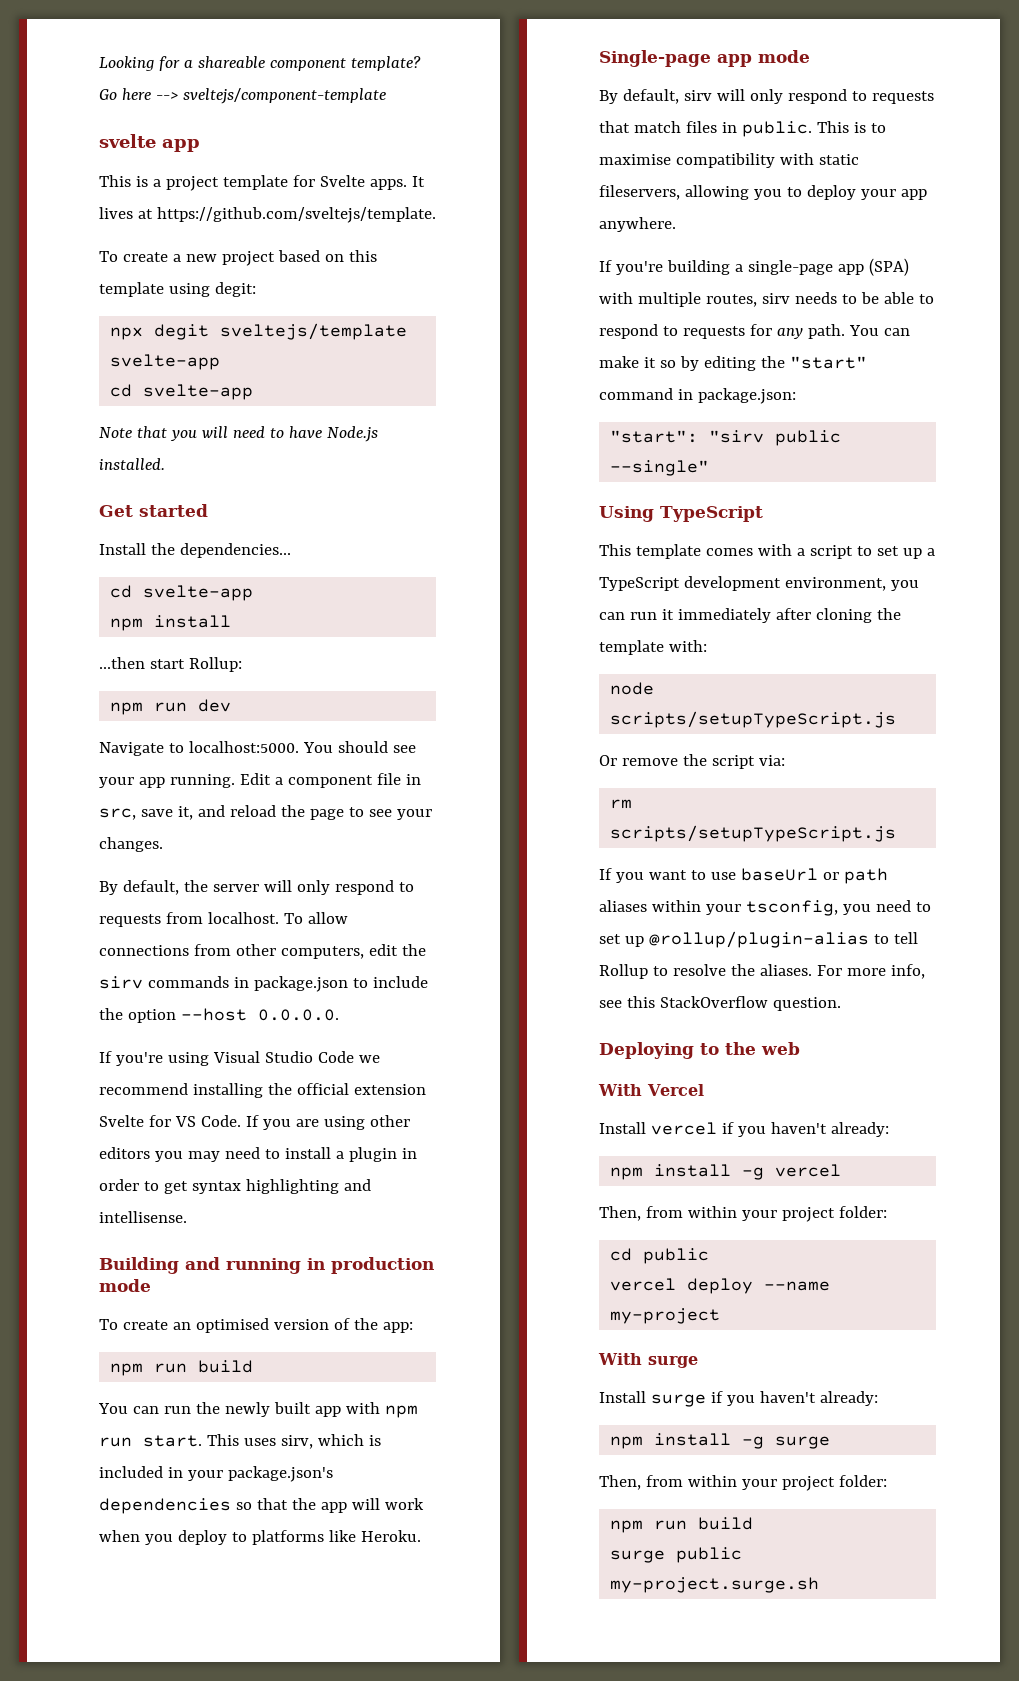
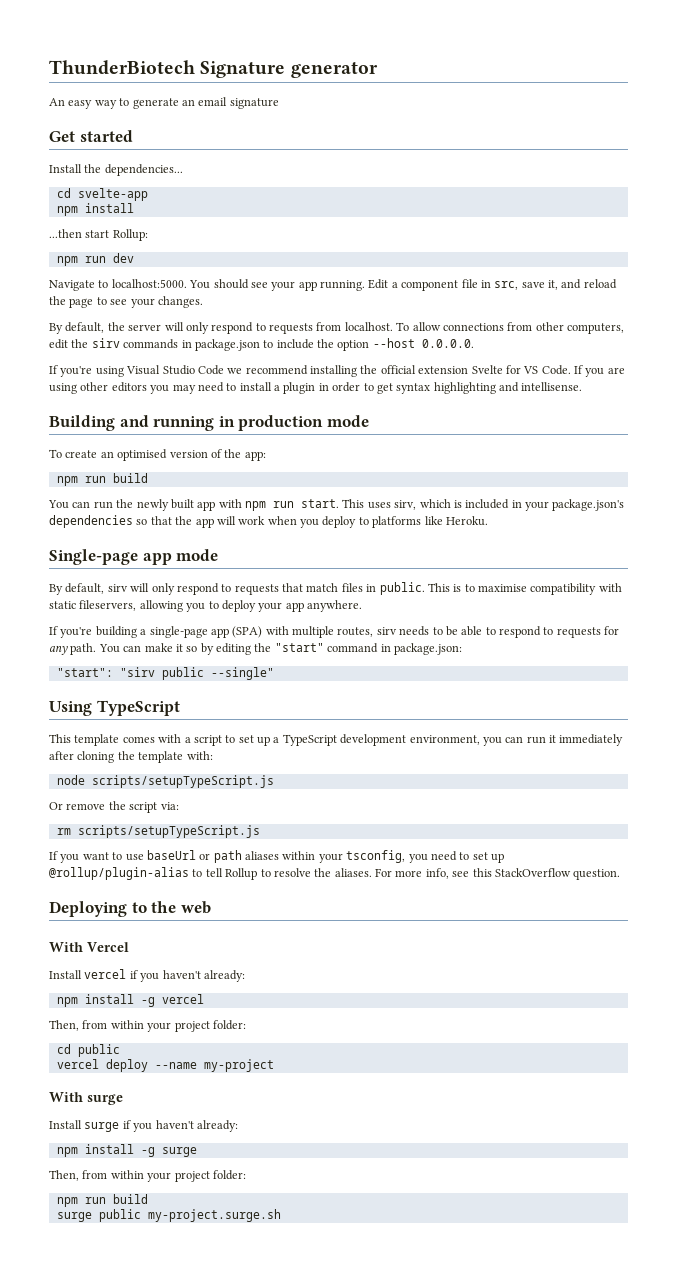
- Looking for a shareable component template? Go here --> sveltejs/component-template
- svelte app
- This is a project template for Svelte apps. It lives at https://github.com/sveltejs/template.
- To create a new project based on this template using degit:
- npx degit sveltejs/template svelte-app
- cd svelte-app
- Note that you will need to have Node.js installed.
+ ThunderBiotech Signature generator
+ An easy way to generate an email signature

